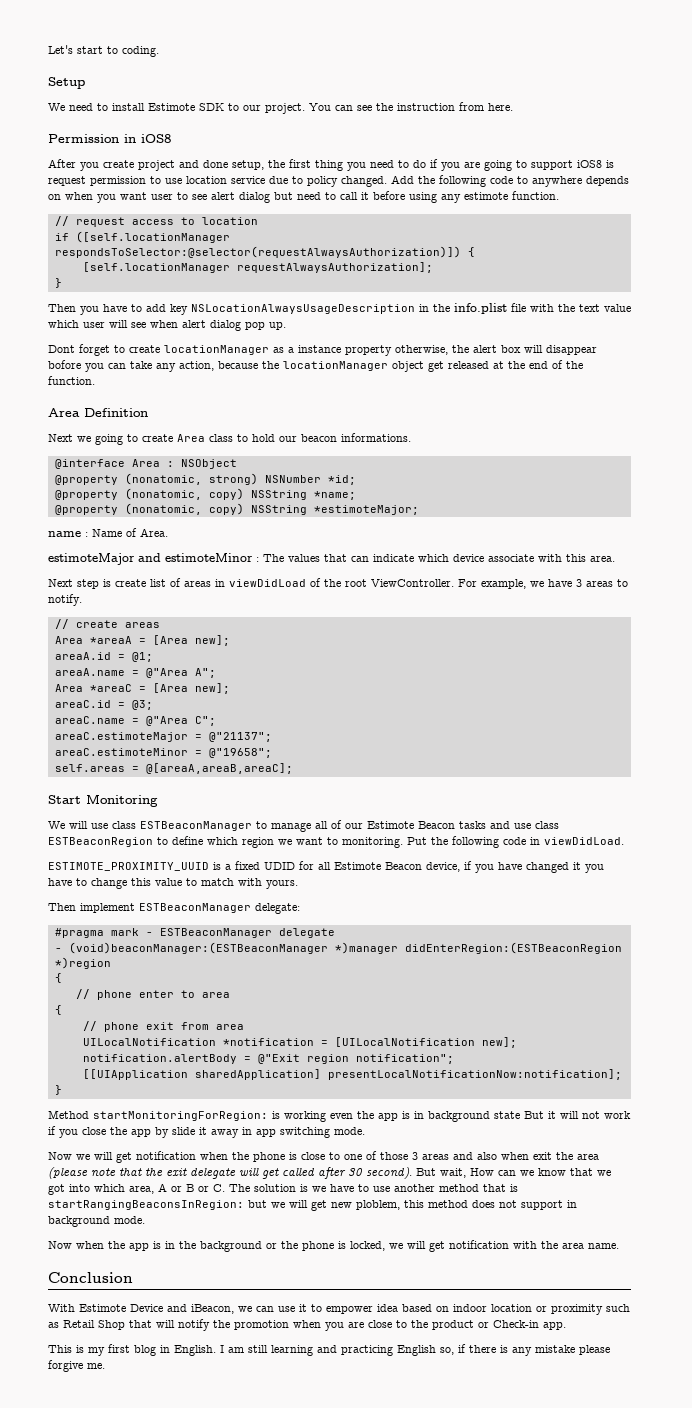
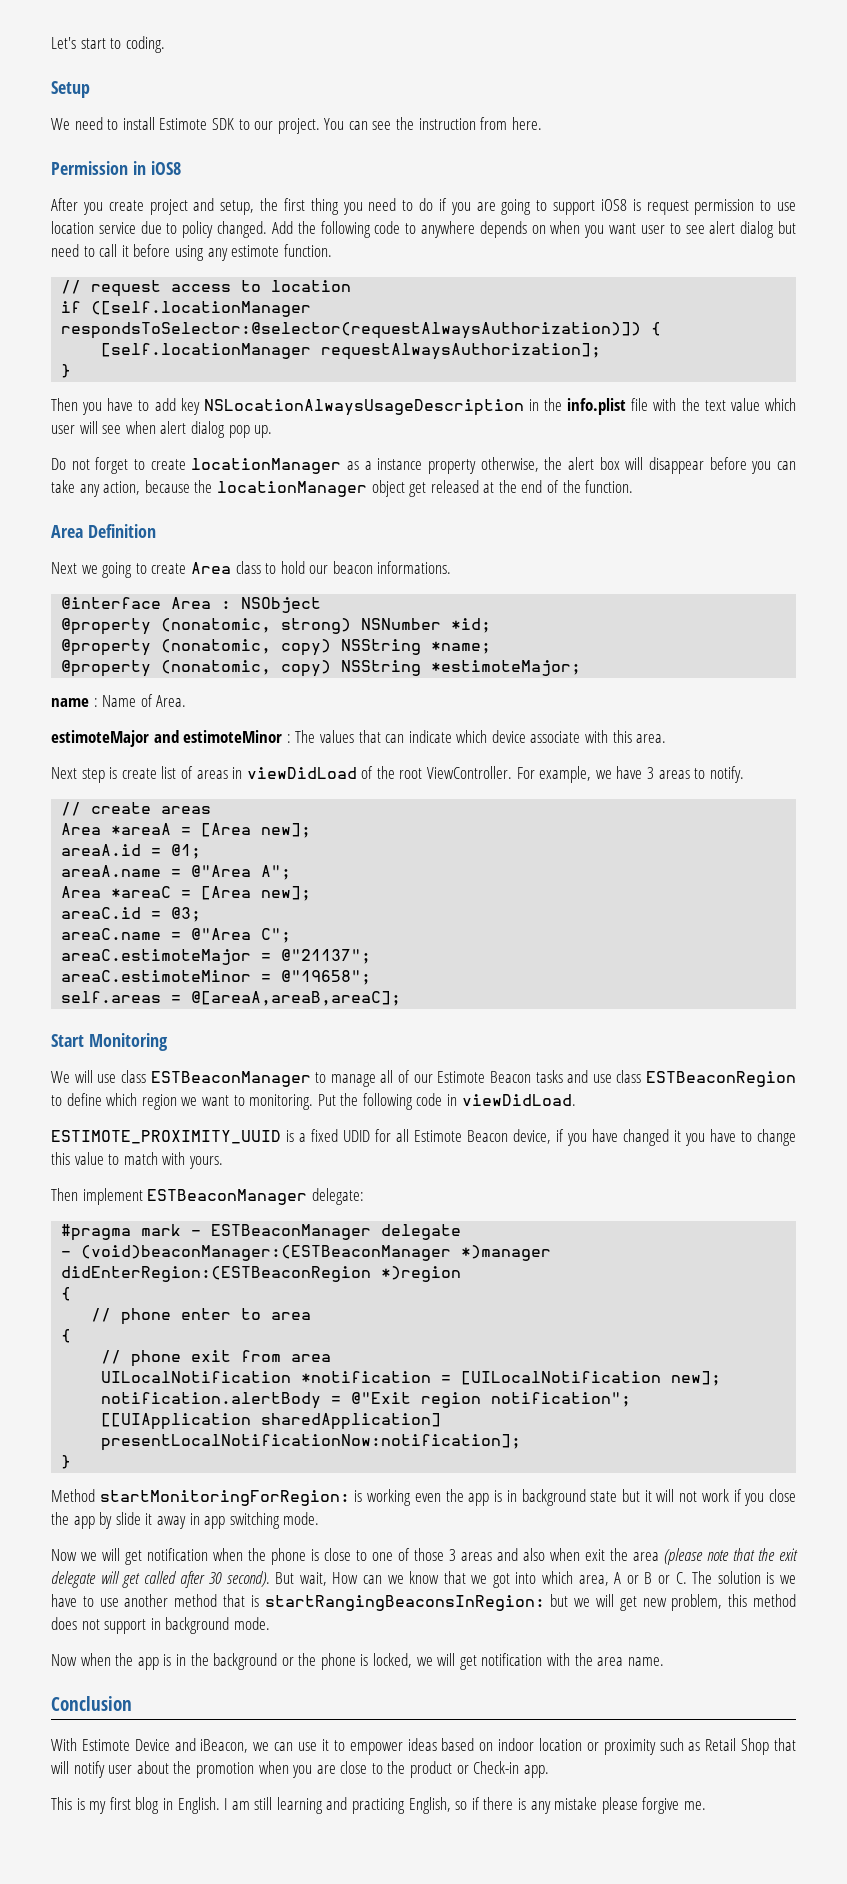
- After you create project and done setup, the first thing you need to do if you are going to support iOS8 is request permission to use location service due to policy changed.
+ After you create project and setup, the first thing you need to do if you are going to support iOS8 is request permission to use location service due to policy changed.
- Dont forget to create locationManager as a instance property otherwise, the alert box will disappear bofore you can take any action, because the locationManager object get released at the end of the function.
+ Do not forget to create locationManager as a instance property otherwise, the alert box will disappear before you can take any action, because the locationManager object get released at the end of the function.
- Method startMonitoringForRegion: is working even the app is in background state But it will not work if you close the app by slide it away in app switching mode.
+ Method startMonitoringForRegion: is working even the app is in background state but it will not work if you close the app by slide it away in app switching mode.
- But wait, How can we know that we got into which area, A or B or C. The solution is we have to use another method that is startRangingBeaconsInRegion: but we will get new ploblem, this method does not support in background mode.
+ But wait, How can we know that we got into which area, A or B or C. The solution is we have to use another method that is startRangingBeaconsInRegion: but we will get new problem, this method does not support in background mode.
- With Estimote Device and iBeacon, we can use it to empower idea based on indoor location or proximity such as Retail Shop that will notify the promotion when you are close to the product or Check-in app.
+ With Estimote Device and iBeacon, we can use it to empower ideas based on indoor location or proximity such as Retail Shop that will notify user about the promotion when you are close to the product or Check-in app.
- I am still learning and practicing English so, if there is any mistake please forgive me.
+ I am still learning and practicing English, so if there is any mistake please forgive me.

